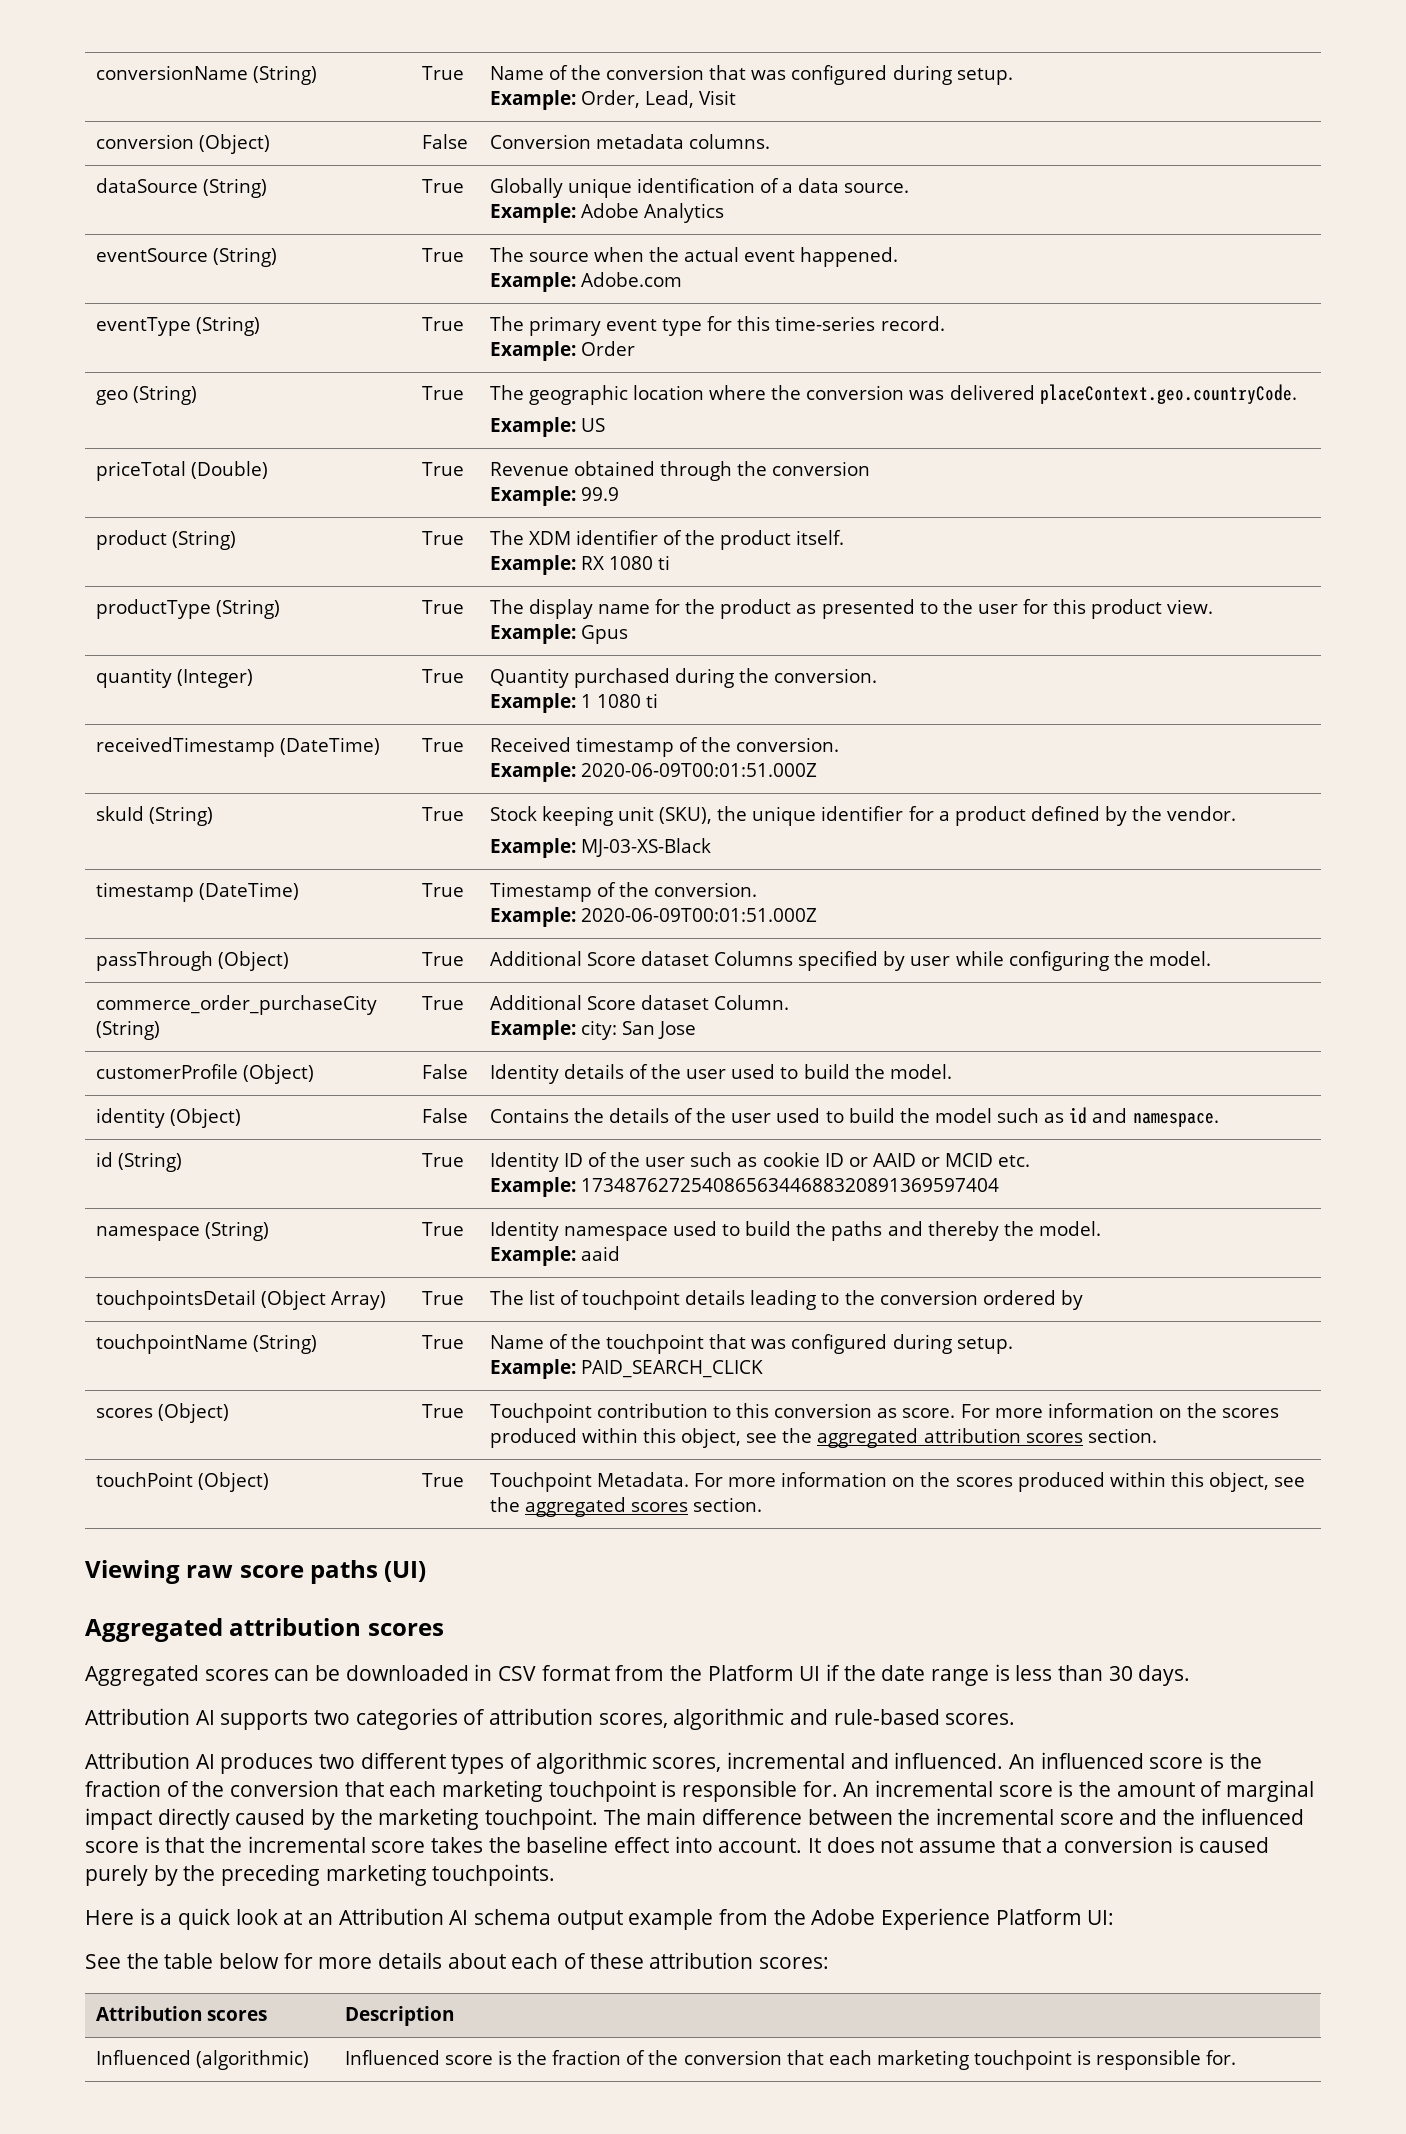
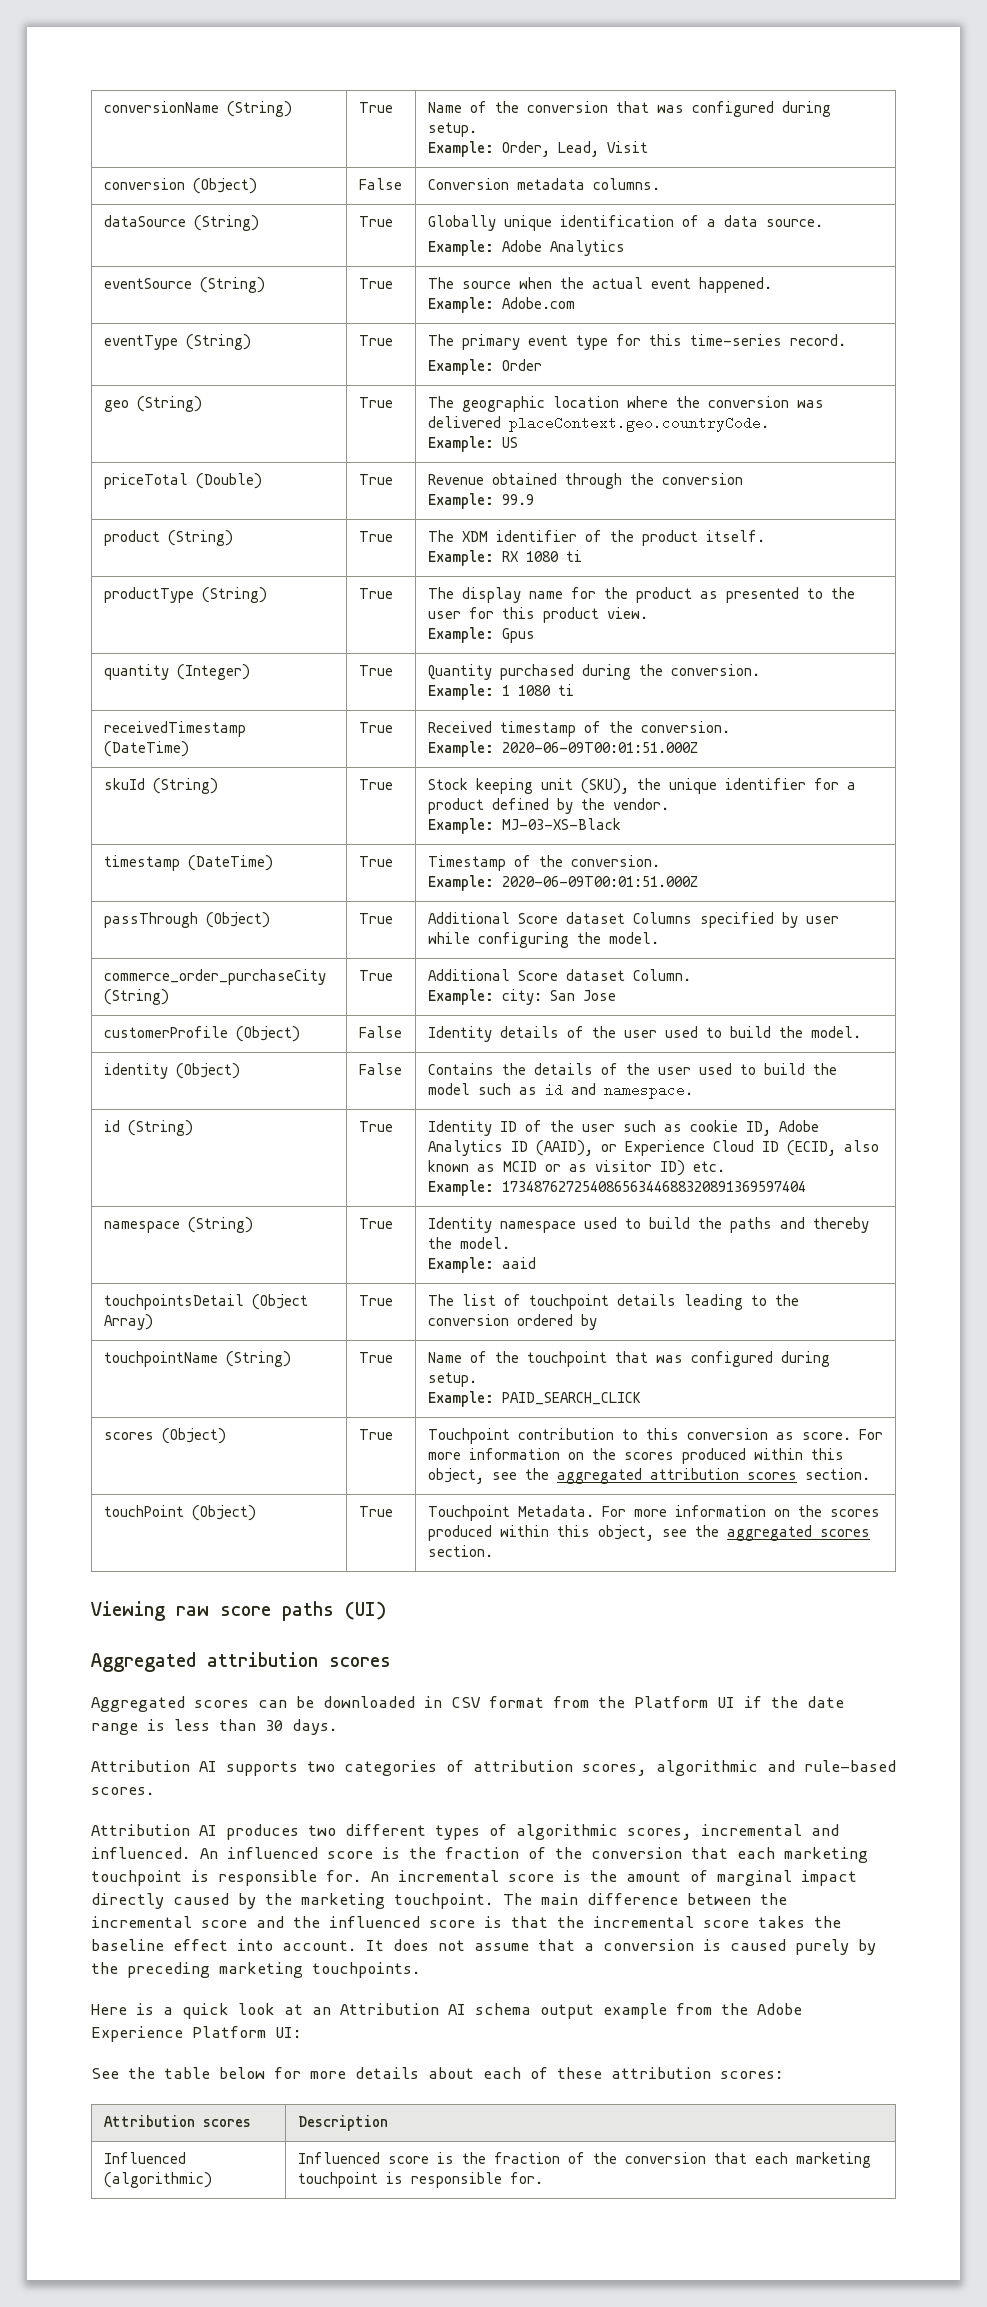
- id (String) | True | Identity ID of the user such as cookie ID or AAID or MCID etc.
+ id (String) | True | Identity ID of the user such as cookie ID, Adobe Analytics ID (AAID), or Experience Cloud ID (ECID, also known as MCID or as visitor ID) etc.

